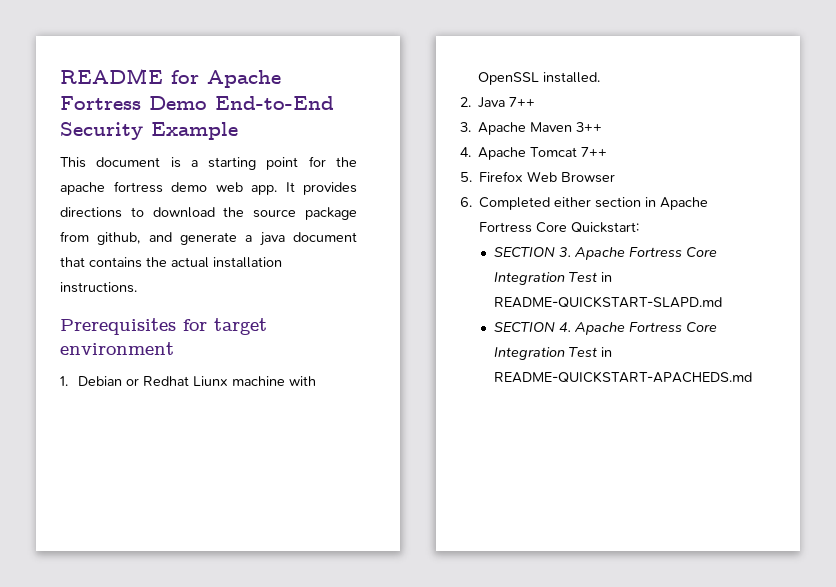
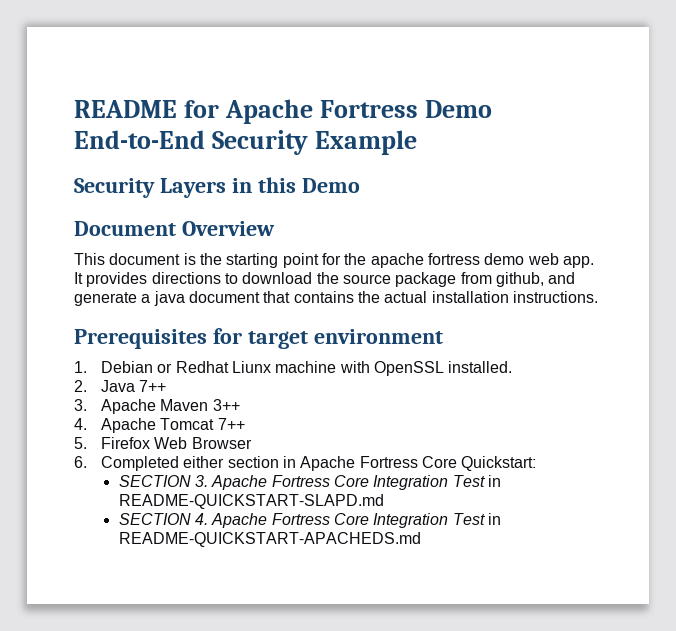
+ Security Layers in this Demo
+ Document Overview
- This document is a starting point for the apache fortress demo web app.
+ This document is the starting point for the apache fortress demo web app.

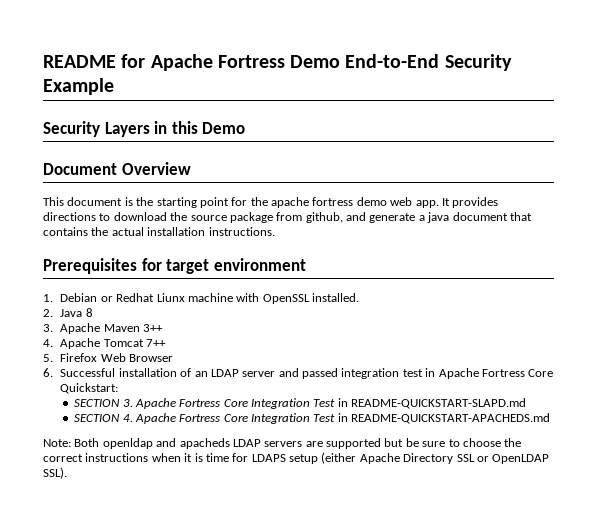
- 2. Java 7++
+ 2. Java 8
- 6. Completed either section in Apache Fortress Core Quickstart:
+ 6. Successful installation of an LDAP server and passed integration test in Apache Fortress Core Quickstart:
+ Note: Both openldap and apacheds LDAP servers are supported but be sure to choose the correct instructions when it is time for LDAPS setup (either Apache Directory SSL or OpenLDAP SSL).

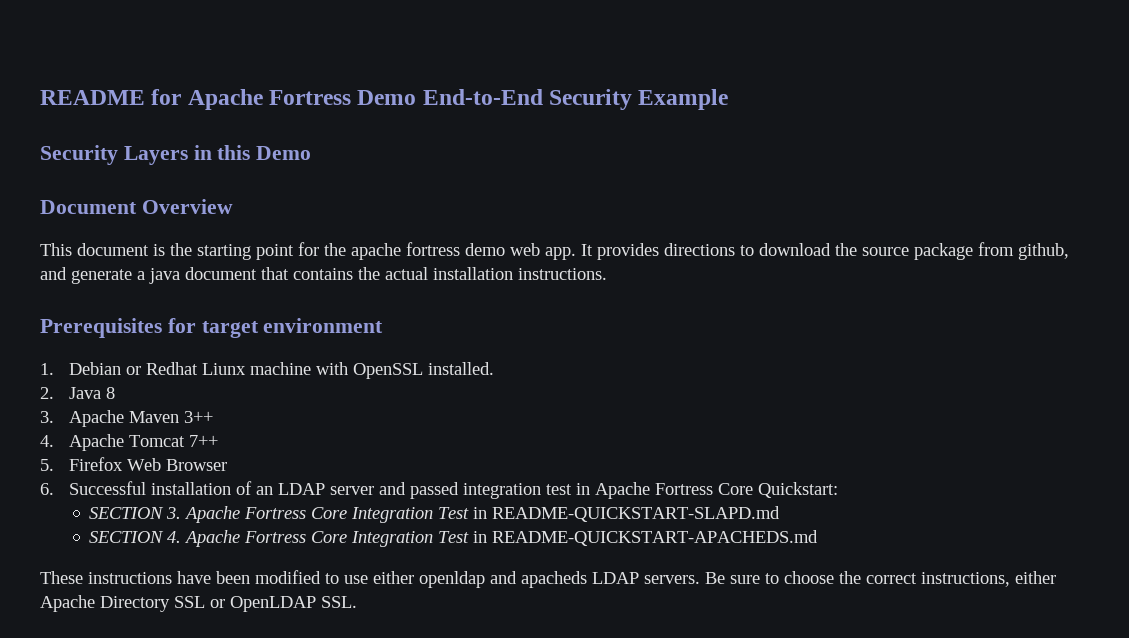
- Note: Both openldap and apacheds LDAP servers are supported but be sure to choose the correct instructions when it is time for LDAPS setup (either Apache Directory SSL or OpenLDAP SSL).
+ These instructions have been modified to use either openldap and apacheds LDAP servers. Be sure to choose the correct instructions, either Apache Directory SSL or OpenLDAP SSL.

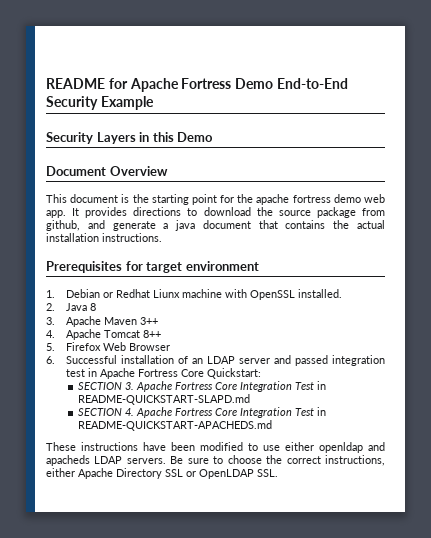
- 4. Apache Tomcat 7++
+ 4. Apache Tomcat 8++

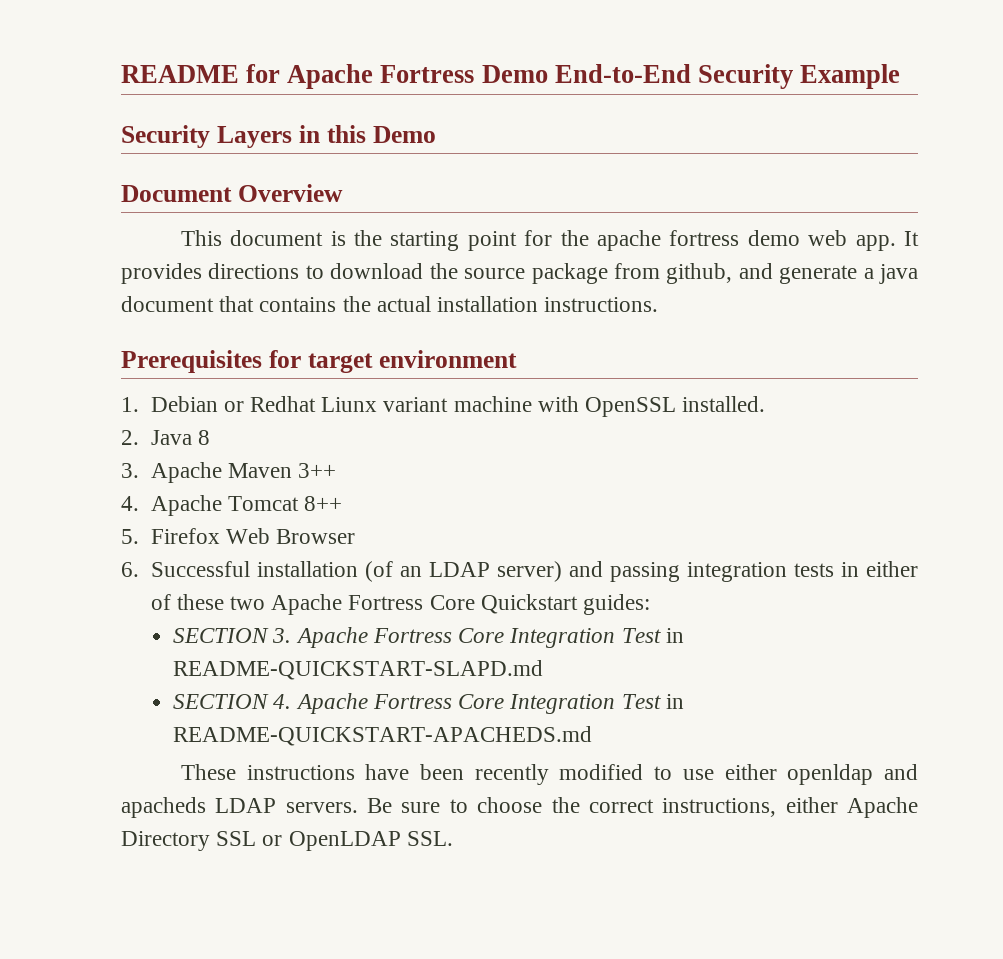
- 1. Debian or Redhat Liunx machine with OpenSSL installed.
+ 1. Debian or Redhat Liunx variant machine with OpenSSL installed.
- 6. Successful installation of an LDAP server and passed integration test in Apache Fortress Core Quickstart:
+ 6. Successful installation (of an LDAP server) and passing integration tests in either of these two Apache Fortress Core Quickstart guides:
- These instructions have been modified to use either openldap and apacheds LDAP servers.
+ These instructions have been recently modified to use either openldap and apacheds LDAP servers.

